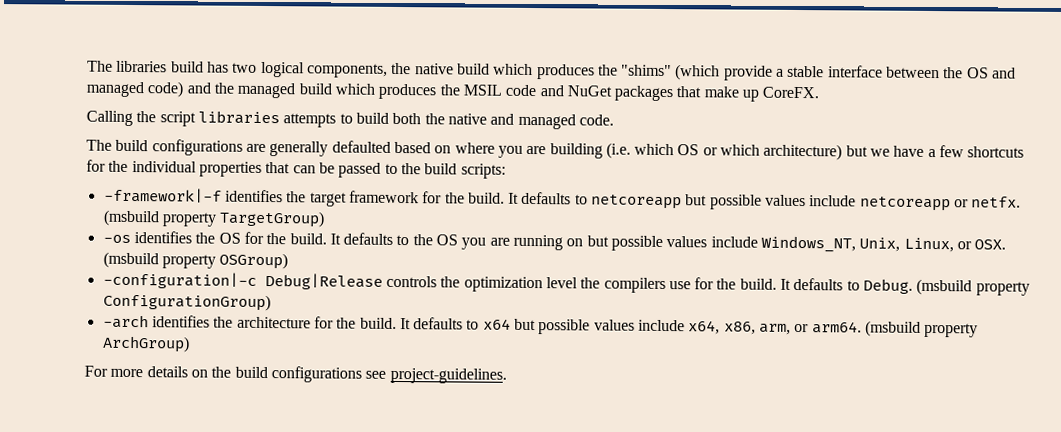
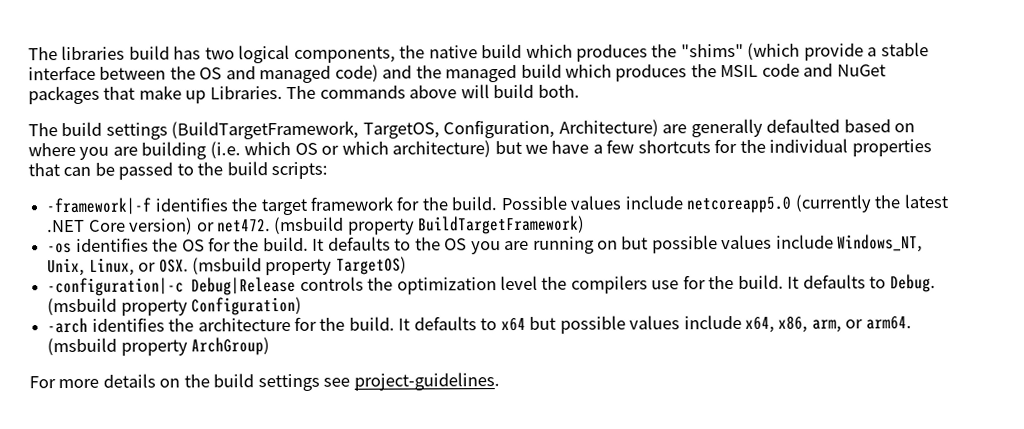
- The libraries build has two logical components, the native build which produces the "shims" (which provide a stable interface between the OS and managed code) and the managed build which produces the MSIL code and NuGet packages that make up CoreFX.
- Calling the script libraries attempts to build both the native and managed code.
- The build configurations are generally defaulted based on where you are building (i.e. which OS or which architecture) but we have a few shortcuts for the individual properties that can be passed to the build scripts:
+ The libraries build has two logical components, the native build which produces the "shims" (which provide a stable interface between the OS and managed code) and the managed build which produces the MSIL code and NuGet packages that make up Libraries. The commands above will build both.
+ The build settings (BuildTargetFramework, TargetOS, Configuration, Architecture) are generally defaulted based on where you are building (i.e. which OS or which architecture) but we have a few shortcuts for the individual properties that can be passed to the build scripts:
- It defaults to netcoreapp but possible values include netcoreapp or netfx. (msbuild property TargetGroup)
+ Possible values include netcoreapp5.0 (currently the latest .NET Core version) or net472. (msbuild property BuildTargetFramework)
- It defaults to the OS you are running on but possible values include Windows_NT, Unix, Linux, or OSX. (msbuild property OSGroup)
+ It defaults to the OS you are running on but possible values include Windows_NT, Unix, Linux, or OSX. (msbuild property TargetOS)
- (msbuild property ConfigurationGroup)
+ (msbuild property Configuration)
- For more details on the build configurations see project-guidelines.
+ For more details on the build settings see project-guidelines.

